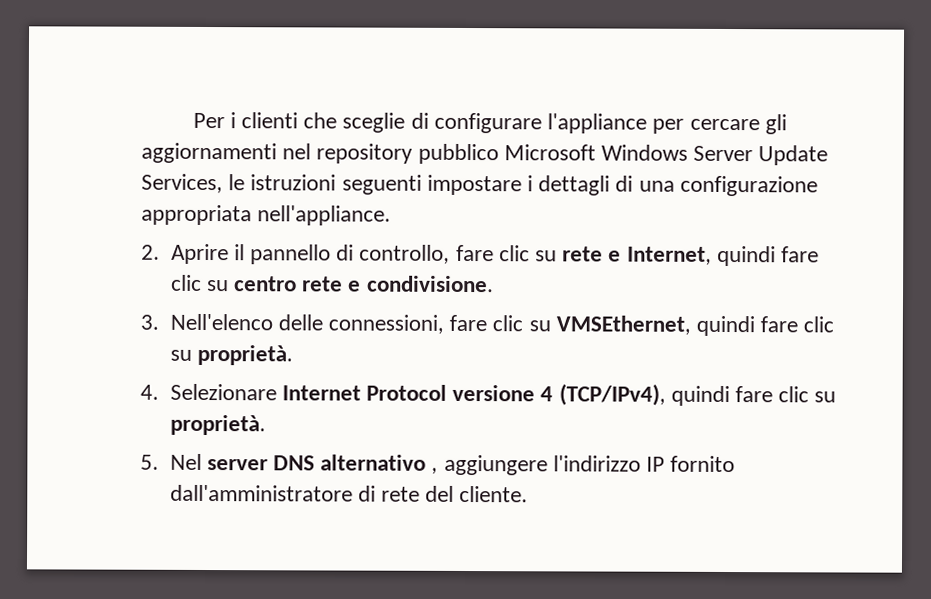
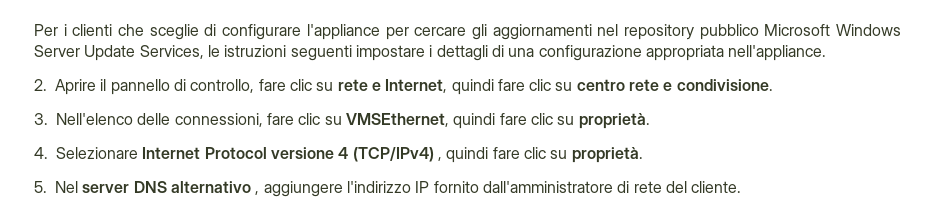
- 4. Selezionare Internet Protocol versione 4 (TCP/IPv4), quindi fare clic su proprietà.
+ 4. Selezionare Internet Protocol versione 4 (TCP/IPv4) , quindi fare clic su proprietà.

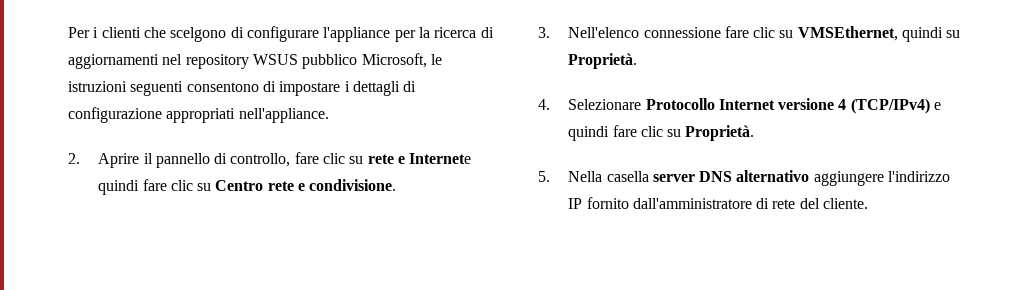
- Per i clienti che sceglie di configurare l'appliance per cercare gli aggiornamenti nel repository pubblico Microsoft Windows Server Update Services, le istruzioni seguenti impostare i dettagli di una configurazione appropriata nell'appliance.
+ Per i clienti che scelgono di configurare l'appliance per la ricerca di aggiornamenti nel repository WSUS pubblico Microsoft, le istruzioni seguenti consentono di impostare i dettagli di configurazione appropriati nell'appliance.
- 2. Aprire il pannello di controllo, fare clic su rete e Internet, quindi fare clic su centro rete e condivisione.
+ 2. Aprire il pannello di controllo, fare clic su rete e Internete quindi fare clic su Centro rete e condivisione.
- 3. Nell'elenco delle connessioni, fare clic su VMSEthernet, quindi fare clic su proprietà.
+ 3. Nell'elenco connessione fare clic su VMSEthernet, quindi su Proprietà.
- 4. Selezionare Internet Protocol versione 4 (TCP/IPv4) , quindi fare clic su proprietà.
+ 4. Selezionare Protocollo Internet versione 4 (TCP/IPv4) e quindi fare clic su Proprietà.
- 5. Nel server DNS alternativo , aggiungere l'indirizzo IP fornito dall'amministratore di rete del cliente.
+ 5. Nella casella server DNS alternativo aggiungere l'indirizzo IP fornito dall'amministratore di rete del cliente.

